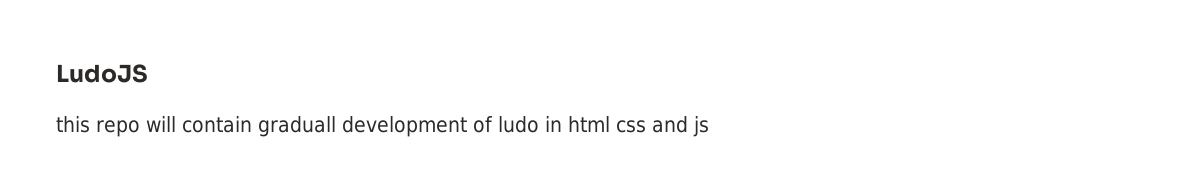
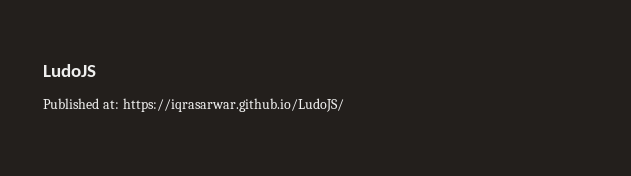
- this repo will contain graduall development of ludo in html css and js
+ Published at: https://iqrasarwar.github.io/LudoJS/

